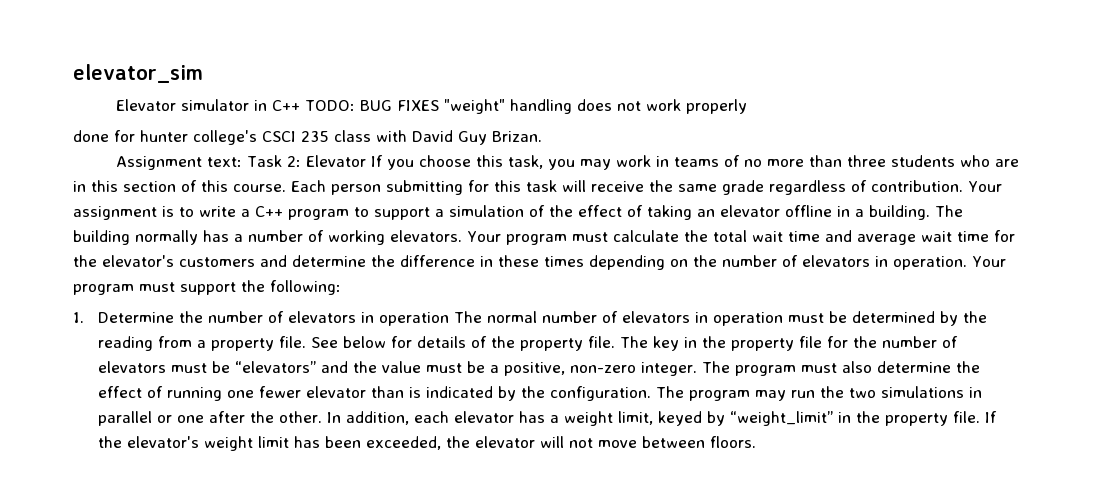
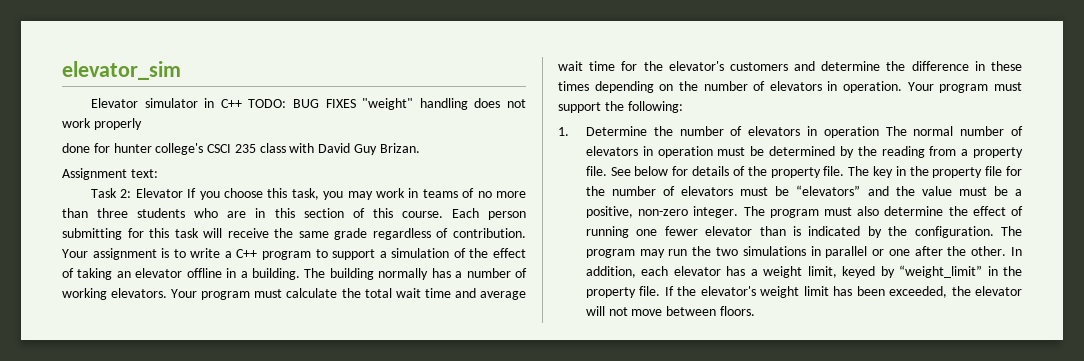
- Assignment text: Task 2: Elevator If you choose this task, you may work in teams of no more than three students who are in this section of this course.
+ Assignment text:
+ Task 2: Elevator If you choose this task, you may work in teams of no more than three students who are in this section of this course.

